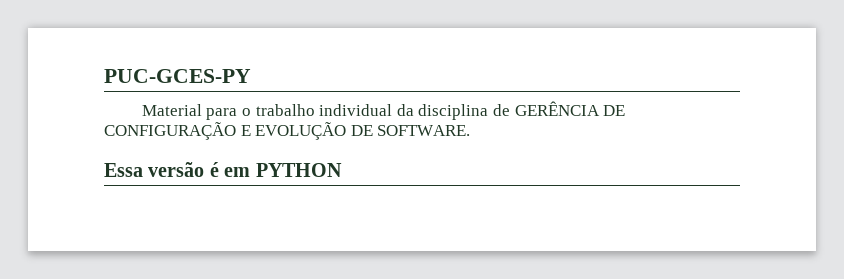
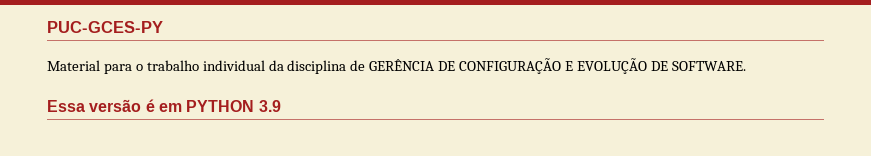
- Essa versão é em PYTHON
+ Essa versão é em PYTHON 3.9

